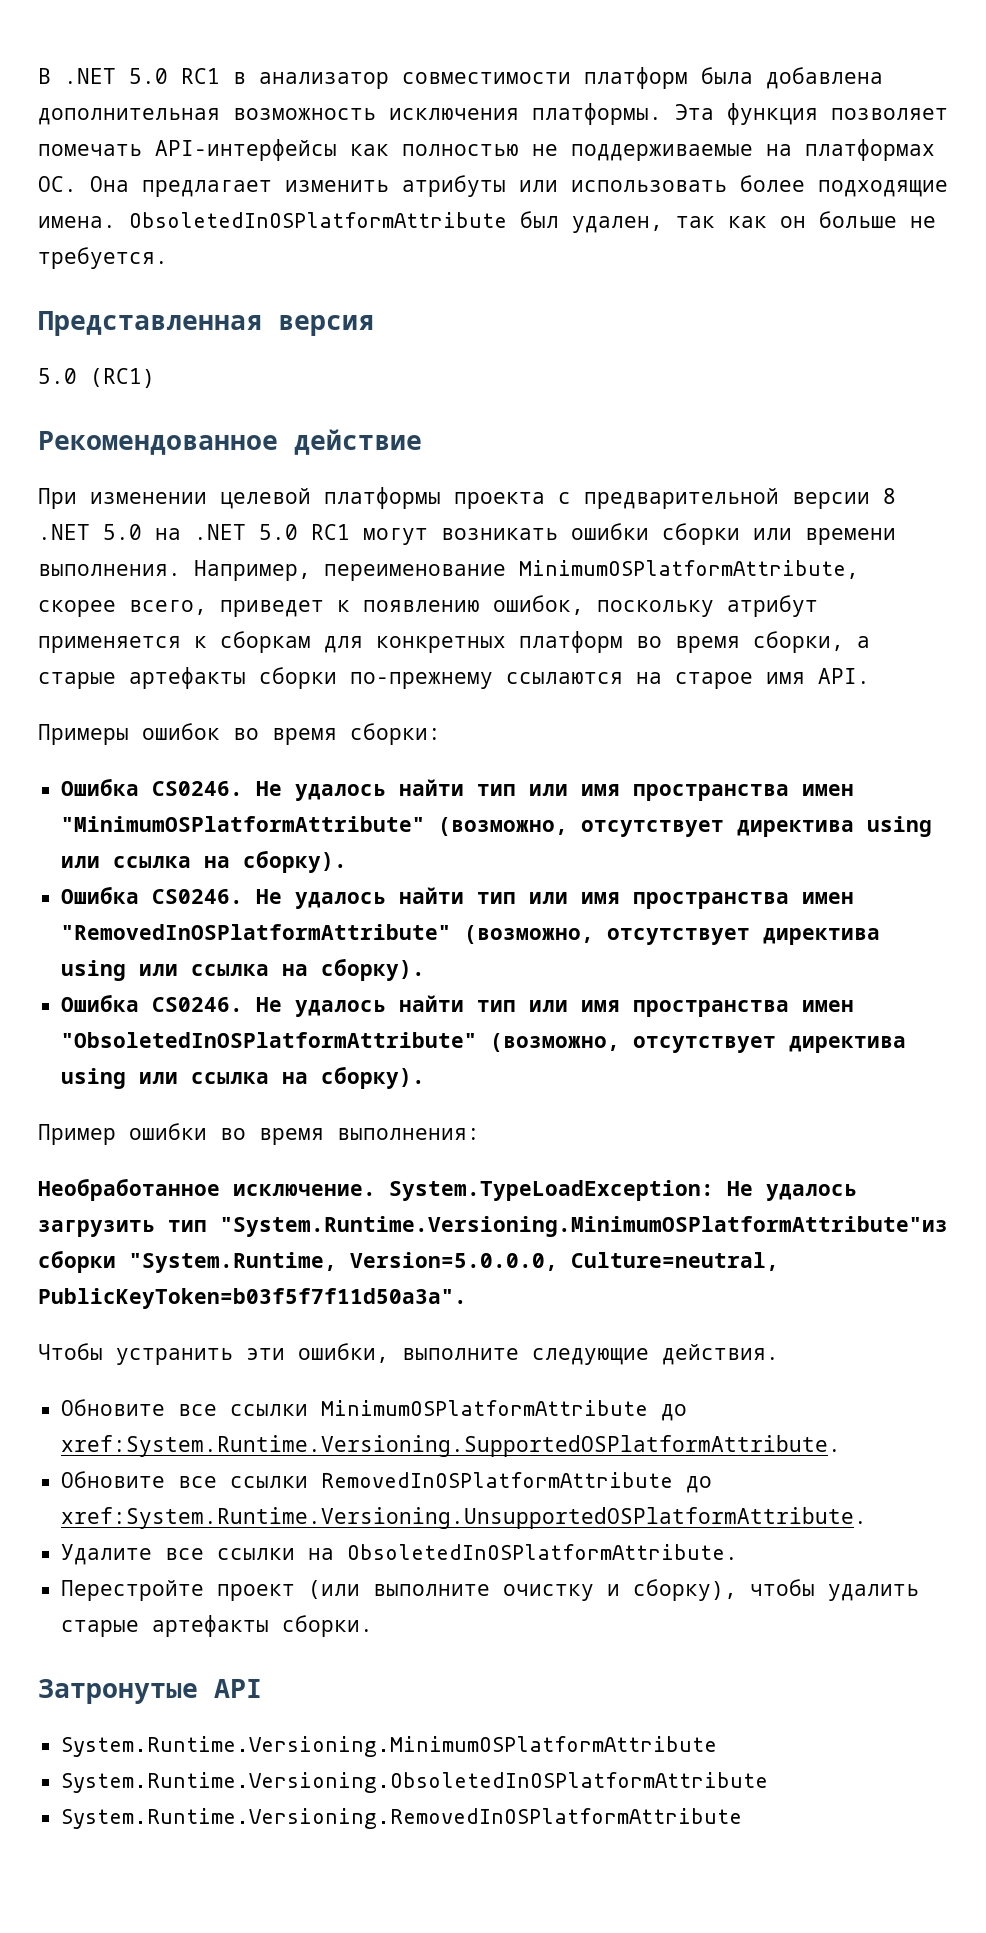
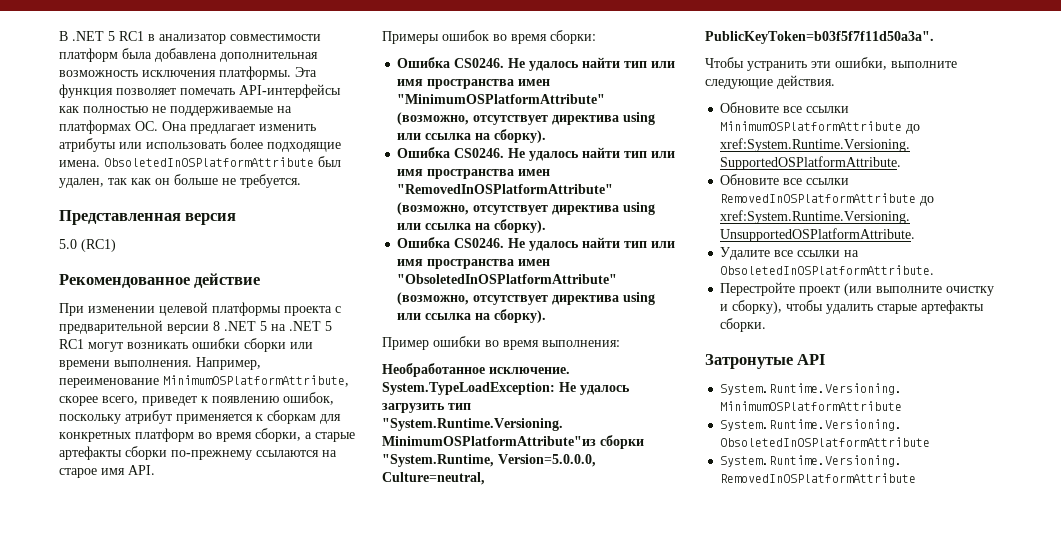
- В .NET 5.0 RC1 в анализатор совместимости платформ была добавлена дополнительная возможность исключения платформы.
+ В .NET 5 RC1 в анализатор совместимости платформ была добавлена дополнительная возможность исключения платформы.
- При изменении целевой платформы проекта с предварительной версии 8 .NET 5.0 на .NET 5.0 RC1 могут возникать ошибки сборки или времени выполнения.
+ При изменении целевой платформы проекта с предварительной версии 8 .NET 5 на .NET 5 RC1 могут возникать ошибки сборки или времени выполнения.

